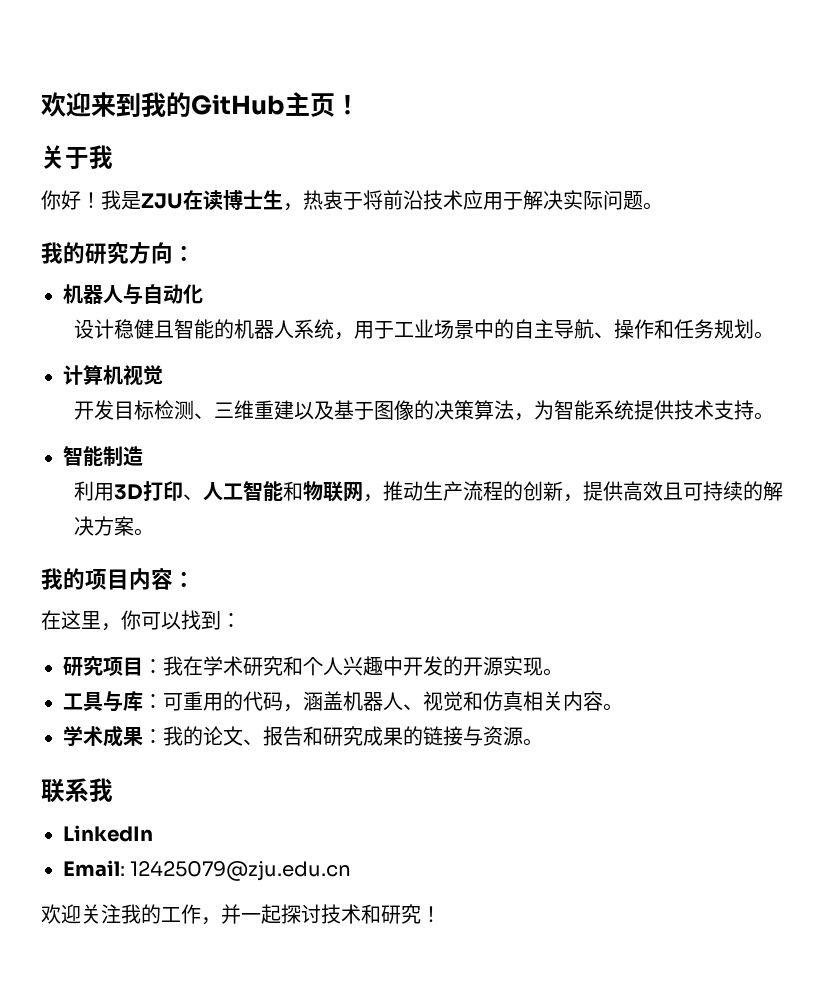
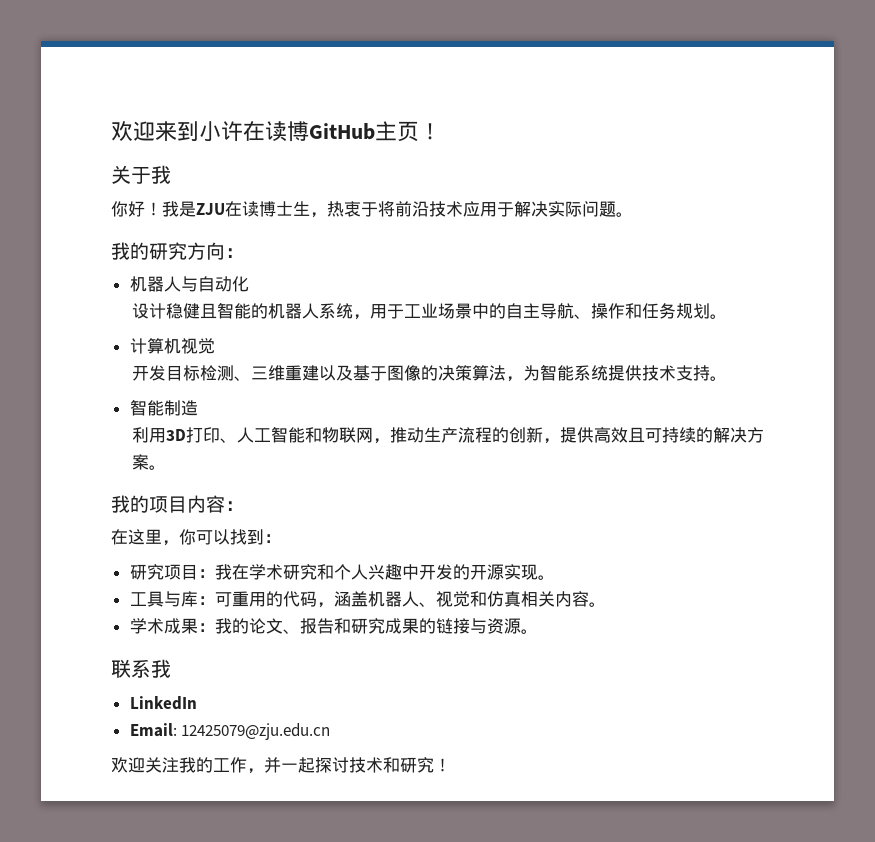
- 欢迎来到我的GitHub主页！
+ 欢迎来到小许在读博GitHub主页！

